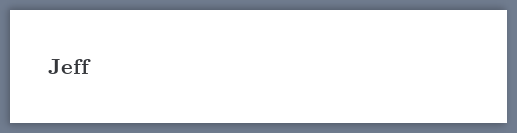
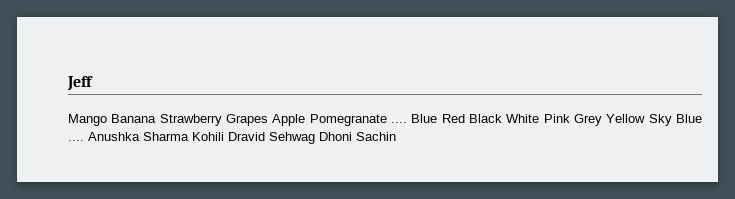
+ Mango Banana Strawberry Grapes Apple Pomegranate .... Blue Red Black White Pink Grey Yellow Sky Blue .... Anushka Sharma Kohili Dravid Sehwag Dhoni Sachin

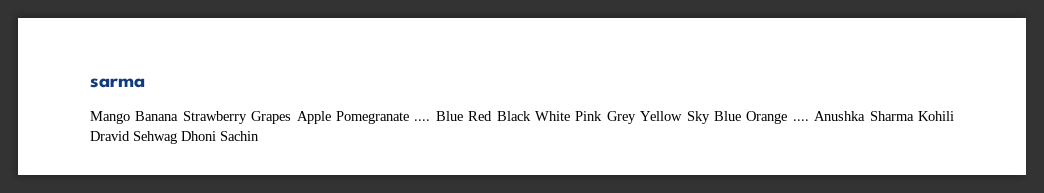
- Jeff
+ sarma
- Blue Red Black White Pink Grey Yellow Sky Blue ....
+ Blue Red Black White Pink Grey Yellow Sky Blue Orange ....

